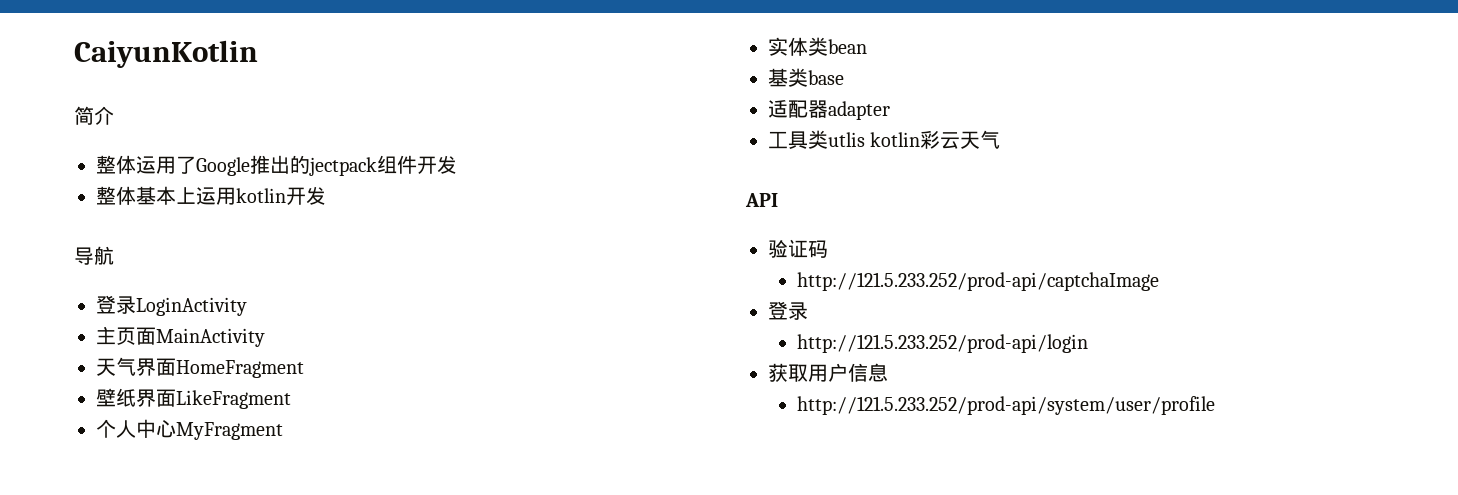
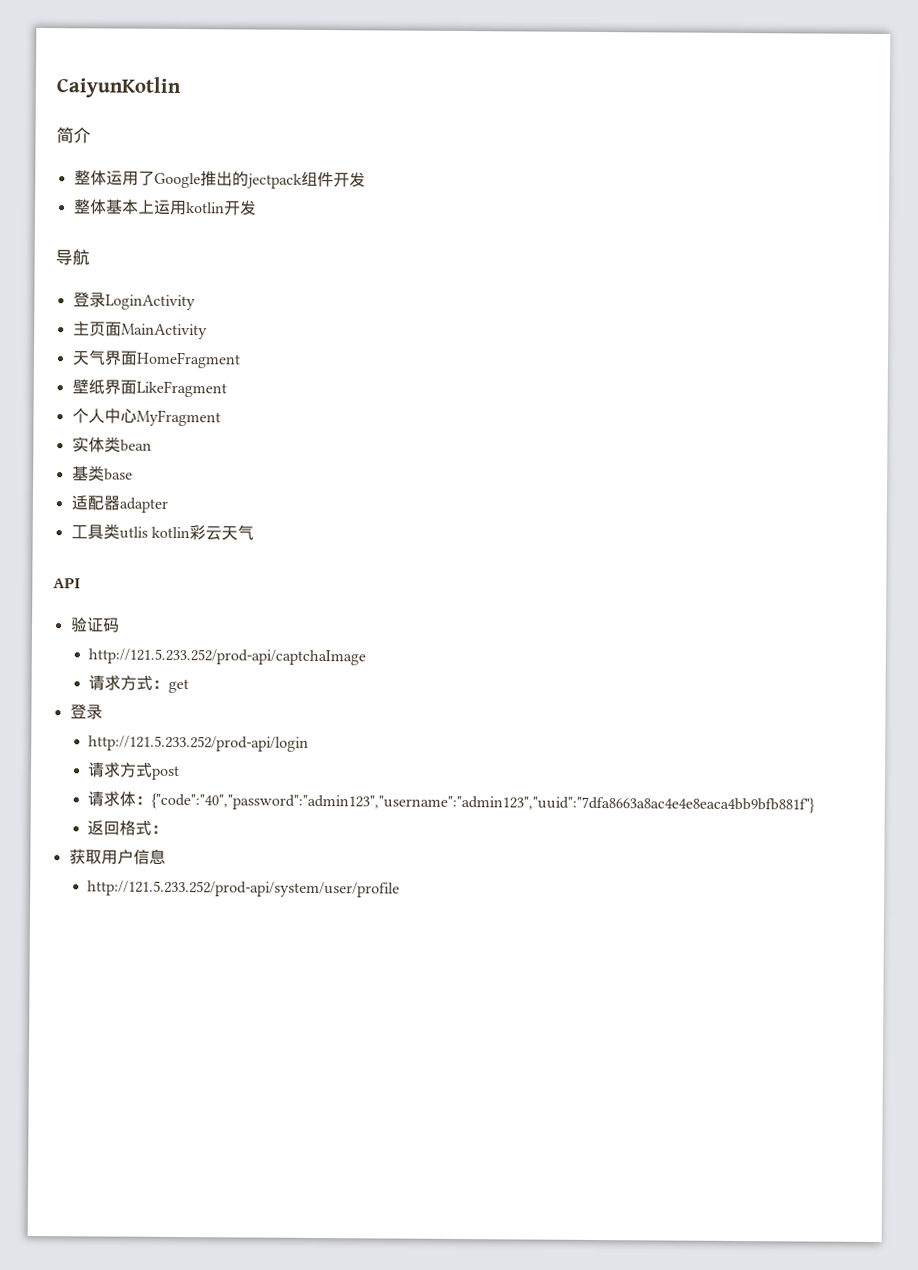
+ 请求方式：get
+ 请求方式post
+ 请求体：{"code":"40","password":"admin123","username":"admin123","uuid":"7dfa8663a8ac4e4e8eaca4bb9bfb881f"}
+ 返回格式：

